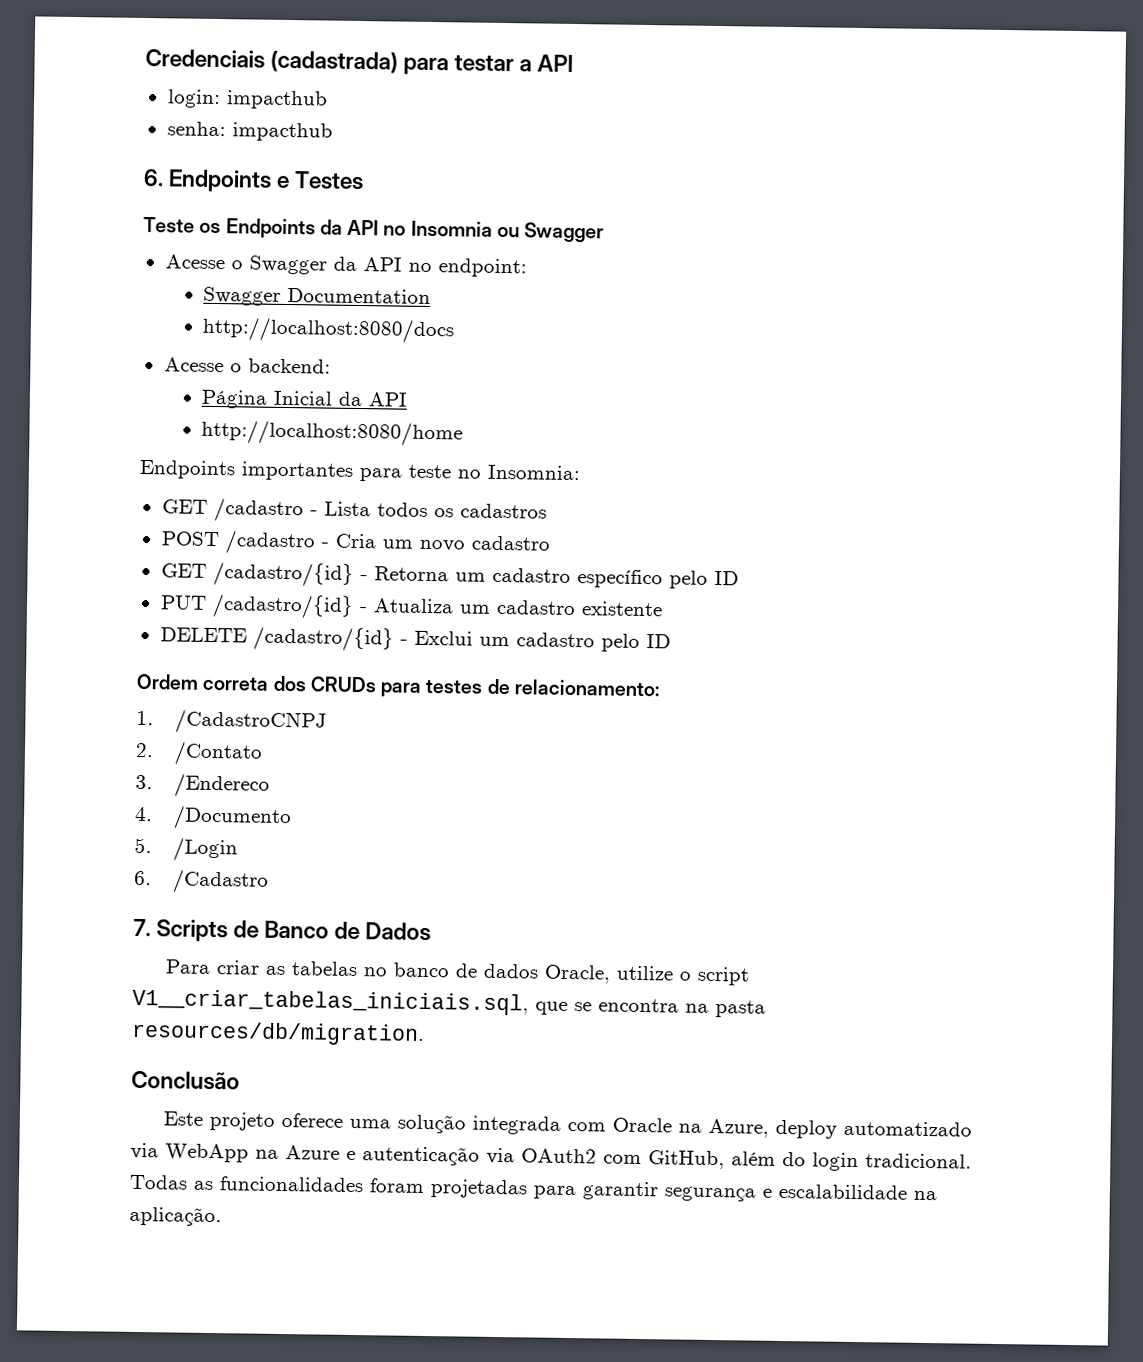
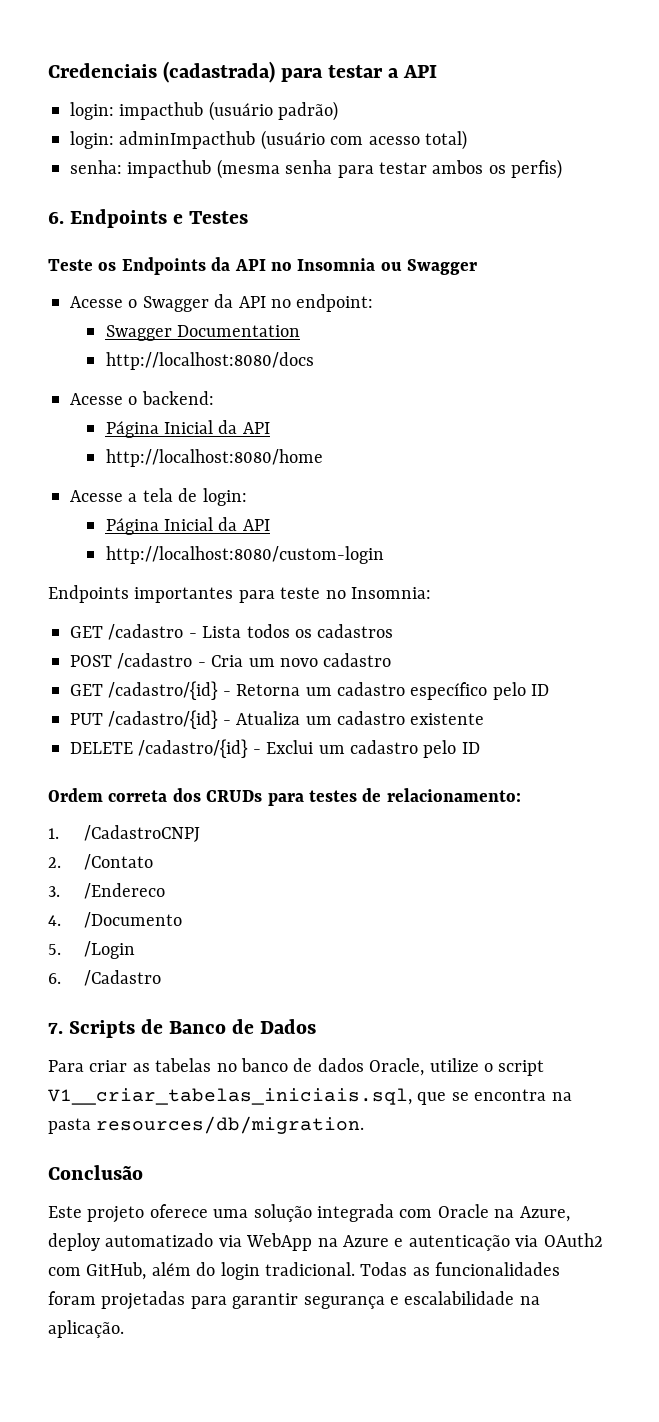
- login: impacthub
- senha: impacthub
+ login: impacthub (usuário padrão)
+ login: adminImpacthub (usuário com acesso total)
+ senha: impacthub (mesma senha para testar ambos os perfis)
+ Acesse a tela de login:
+ Página Inicial da API
+ http://localhost:8080/custom-login

